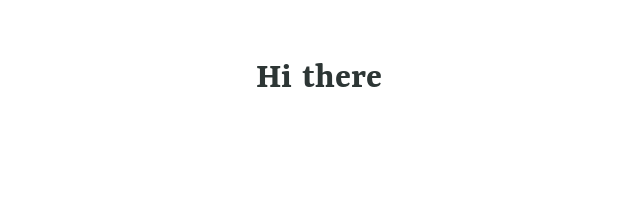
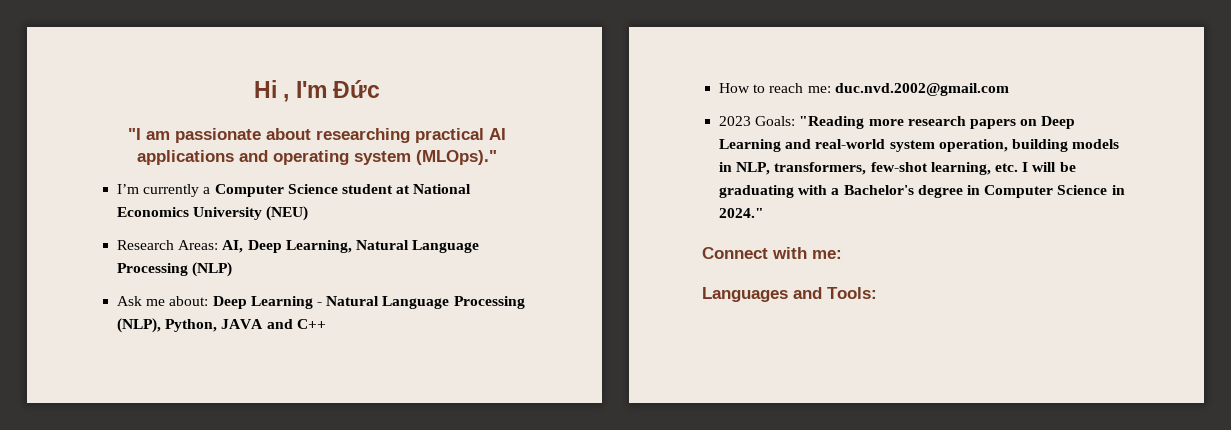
- Hi there
+ Hi , I'm Đức
+ "I am passionate about researching practical AI applications and operating system (MLOps)."
+ I’m currently a Computer Science student at National Economics University (NEU)
+ Research Areas: AI, Deep Learning, Natural Language Processing (NLP)
+ Ask me about: Deep Learning - Natural Language Processing (NLP), Python, JAVA and C++
+ How to reach me: duc.nvd.2002@gmail.com
+ 2023 Goals: "Reading more research papers on Deep Learning and real-world system operation, building models in NLP, transformers, few-shot learning, etc. I will be graduating with a Bachelor's degree in Computer Science in 2024."
+ Connect with me:
+ Languages and Tools:

